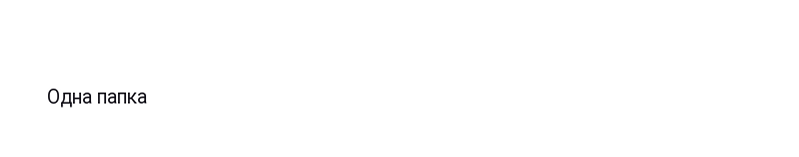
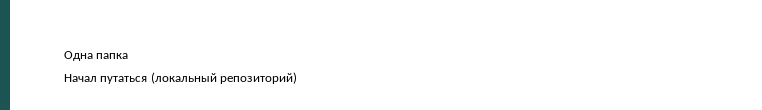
+ Начал путаться (локальный репозиторий)

